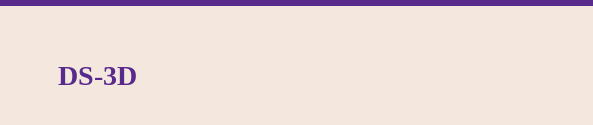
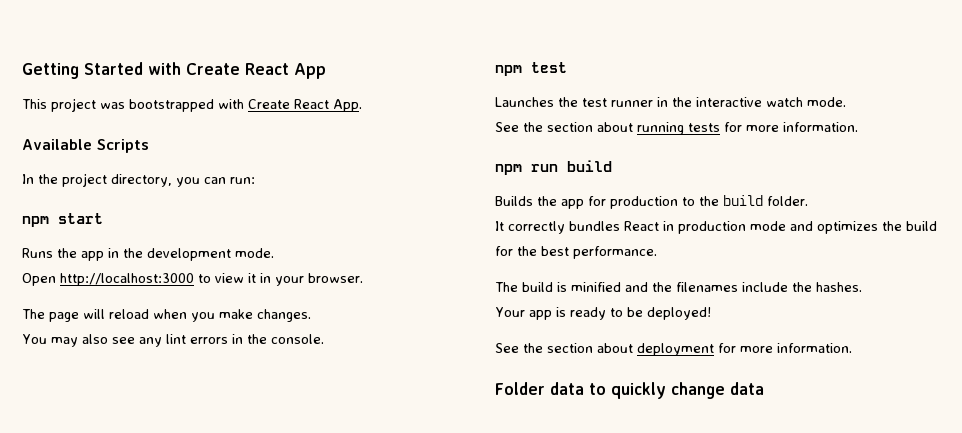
- DS-3D
+ Getting Started with Create React App
+ This project was bootstrapped with Create React App.
+ Available Scripts
+ In the project directory, you can run:
+ npm start
+ Runs the app in the development mode.
+ Open http://localhost:3000 to view it in your browser.
+ The page will reload when you make changes.
+ You may also see any lint errors in the console.
+ npm test
+ Launches the test runner in the interactive watch mode.
+ See the section about running tests for more information.
+ npm run build
+ Builds the app for production to the build folder.
+ It correctly bundles React in production mode and optimizes the build for the best performance.
+ The build is minified and the filenames include the hashes.
+ Your app is ready to be deployed!
+ See the section about deployment for more information.
+ Folder data to quickly change data

